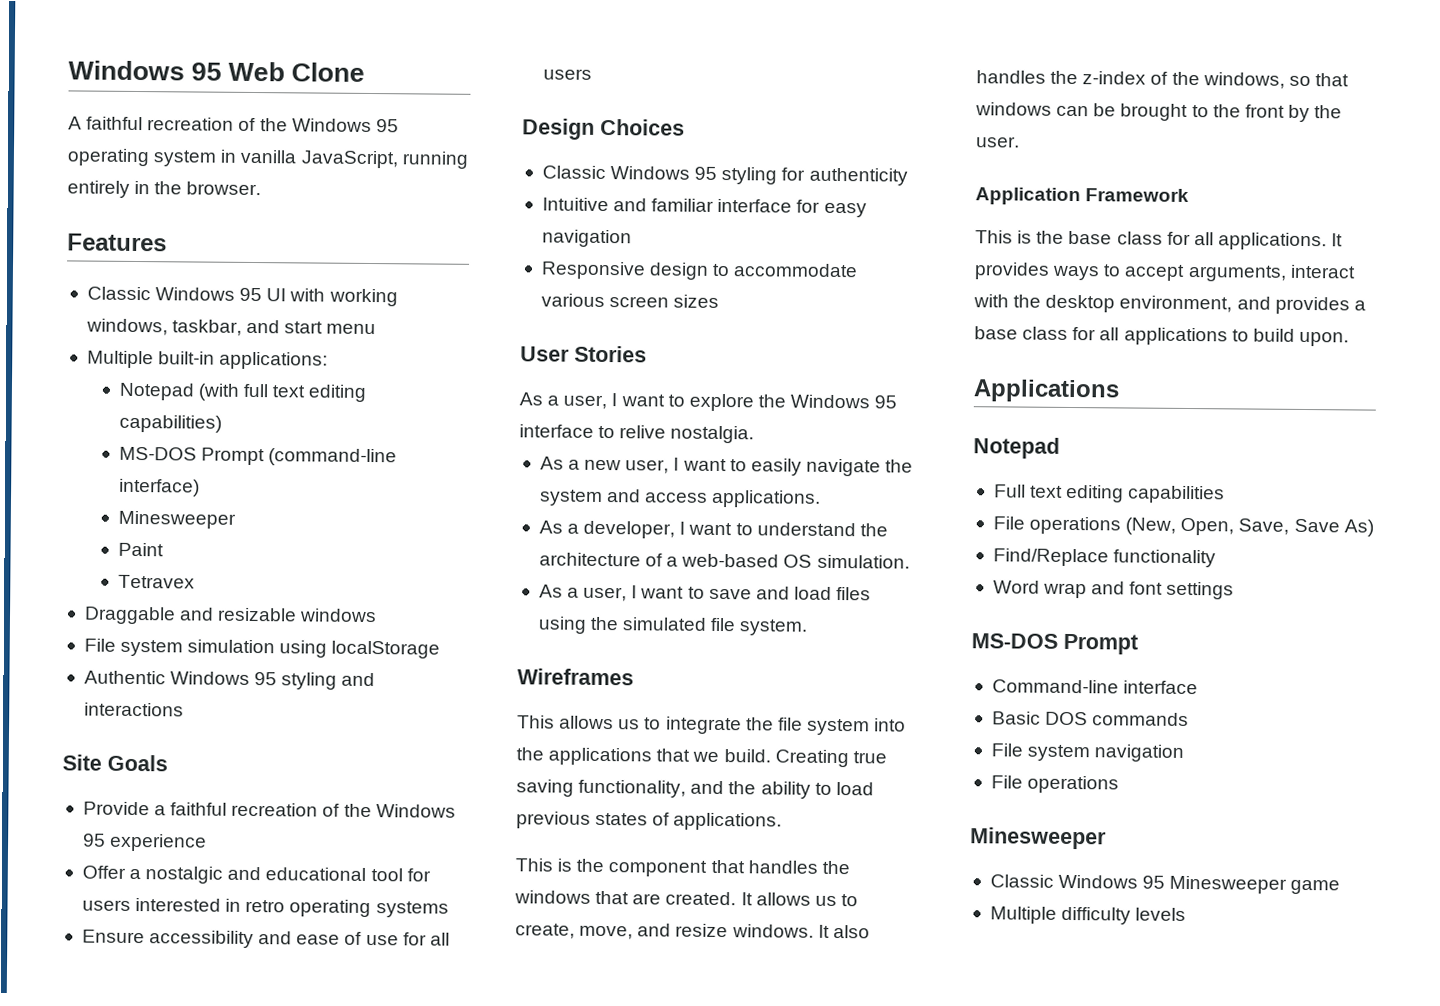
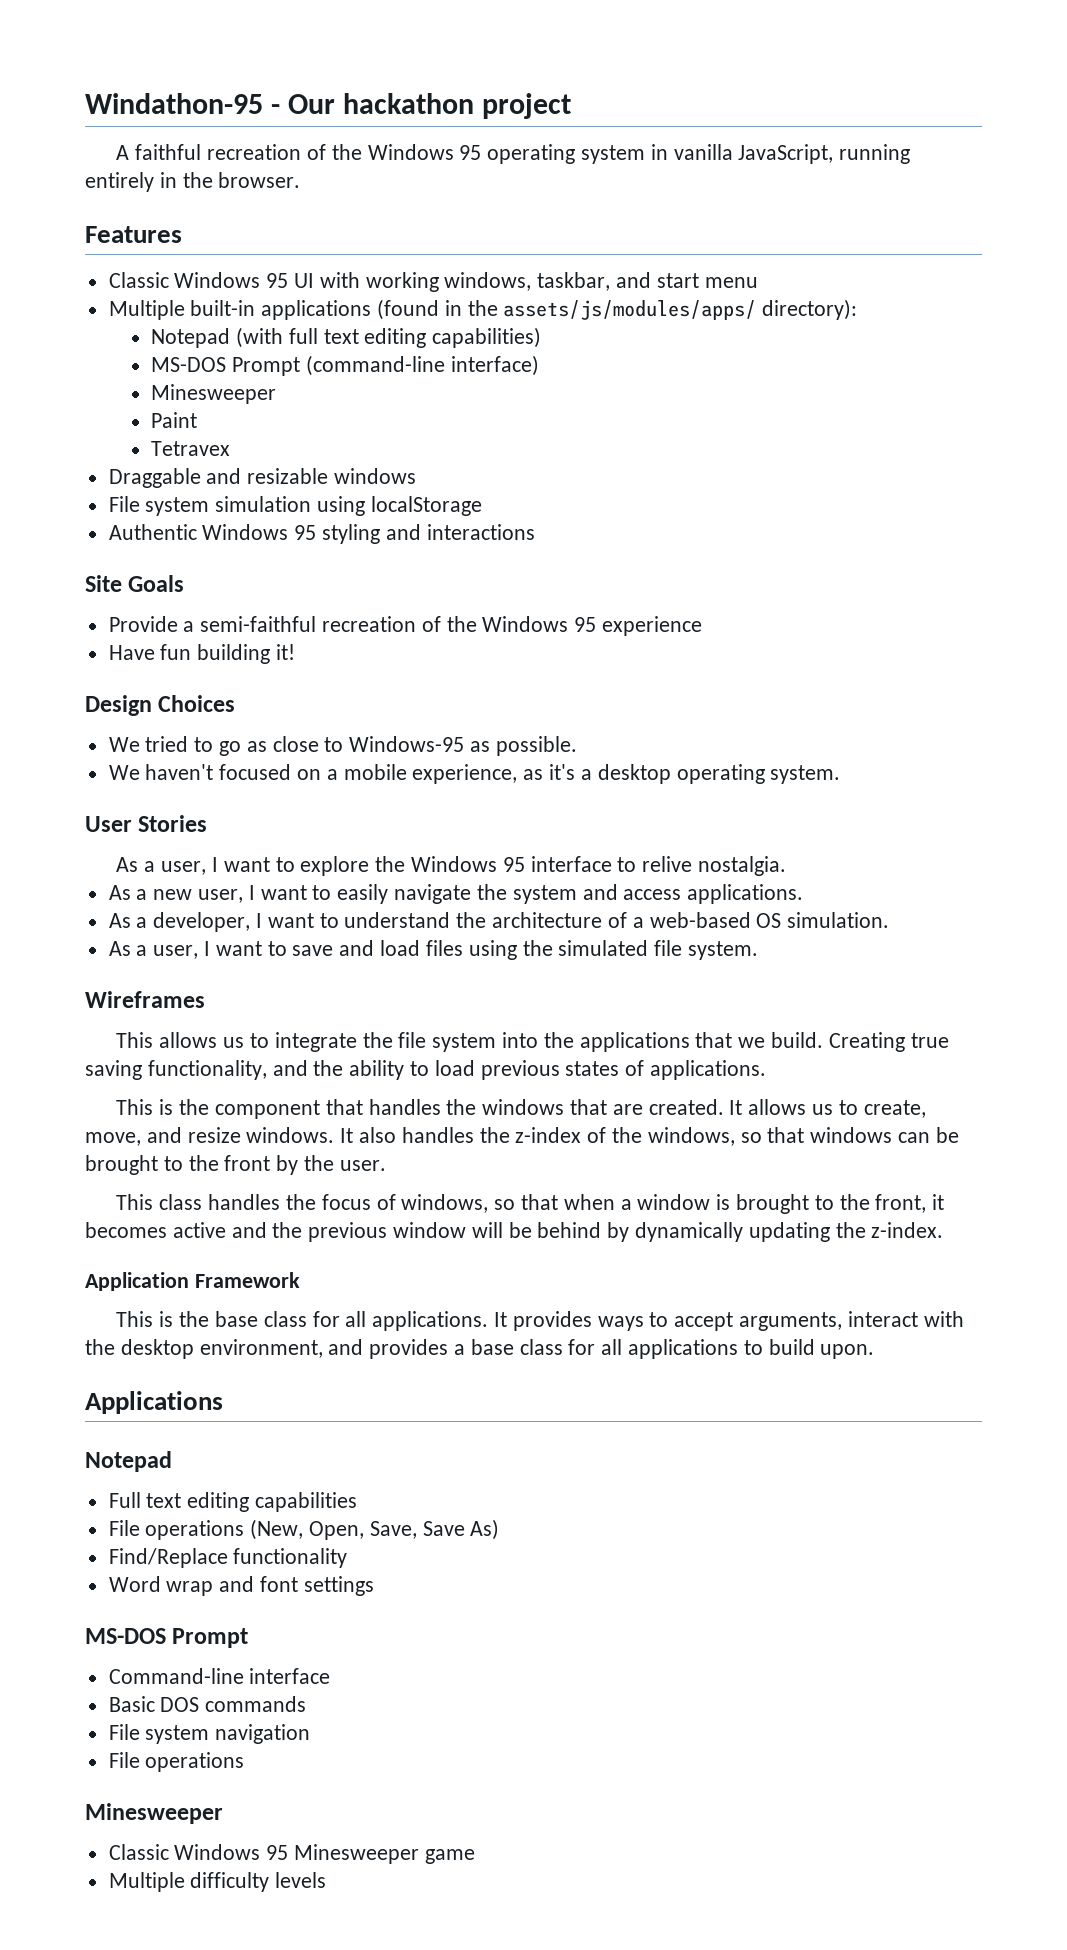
- Windows 95 Web Clone
+ Windathon-95 - Our hackathon project
- Multiple built-in applications:
+ Multiple built-in applications (found in the assets/js/modules/apps/ directory):
- Provide a faithful recreation of the Windows 95 experience
+ Provide a semi-faithful recreation of the Windows 95 experience
- Offer a nostalgic and educational tool for users interested in retro operating systems
- Ensure accessibility and ease of use for all users
+ Have fun building it!
  Design Choices
- Classic Windows 95 styling for authenticity
- Intuitive and familiar interface for easy navigation
- Responsive design to accommodate various screen sizes
+ We tried to go as close to Windows-95 as possible.
+ We haven't focused on a mobile experience, as it's a desktop operating system.
+ This class handles the focus of windows, so that when a window is brought to the front, it becomes active and the previous window will be behind by dynamically updating the z-index.

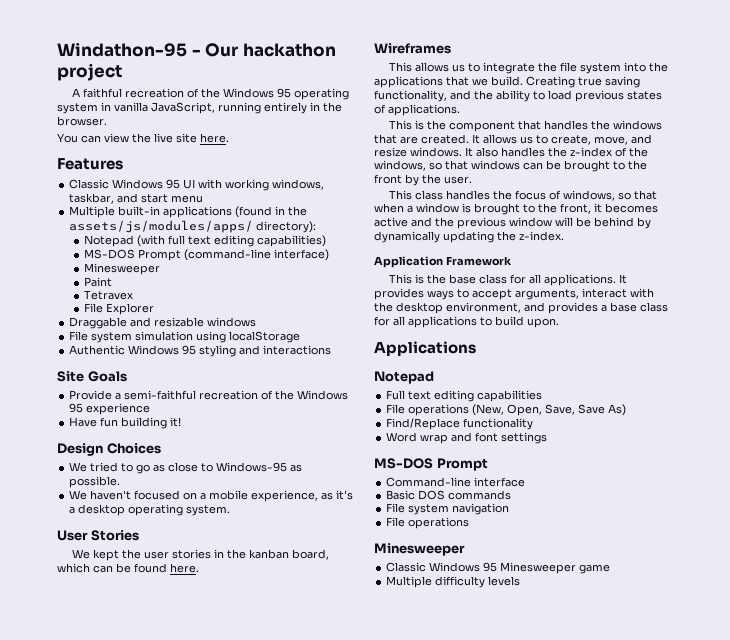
+ You can view the live site here.
+ File Explorer
- As a user, I want to explore the Windows 95 interface to relive nostalgia.
- As a new user, I want to easily navigate the system and access applications.
- As a developer, I want to understand the architecture of a web-based OS simulation.
- As a user, I want to save and load files using the simulated file system.
+ We kept the user stories in the kanban board, which can be found here.

